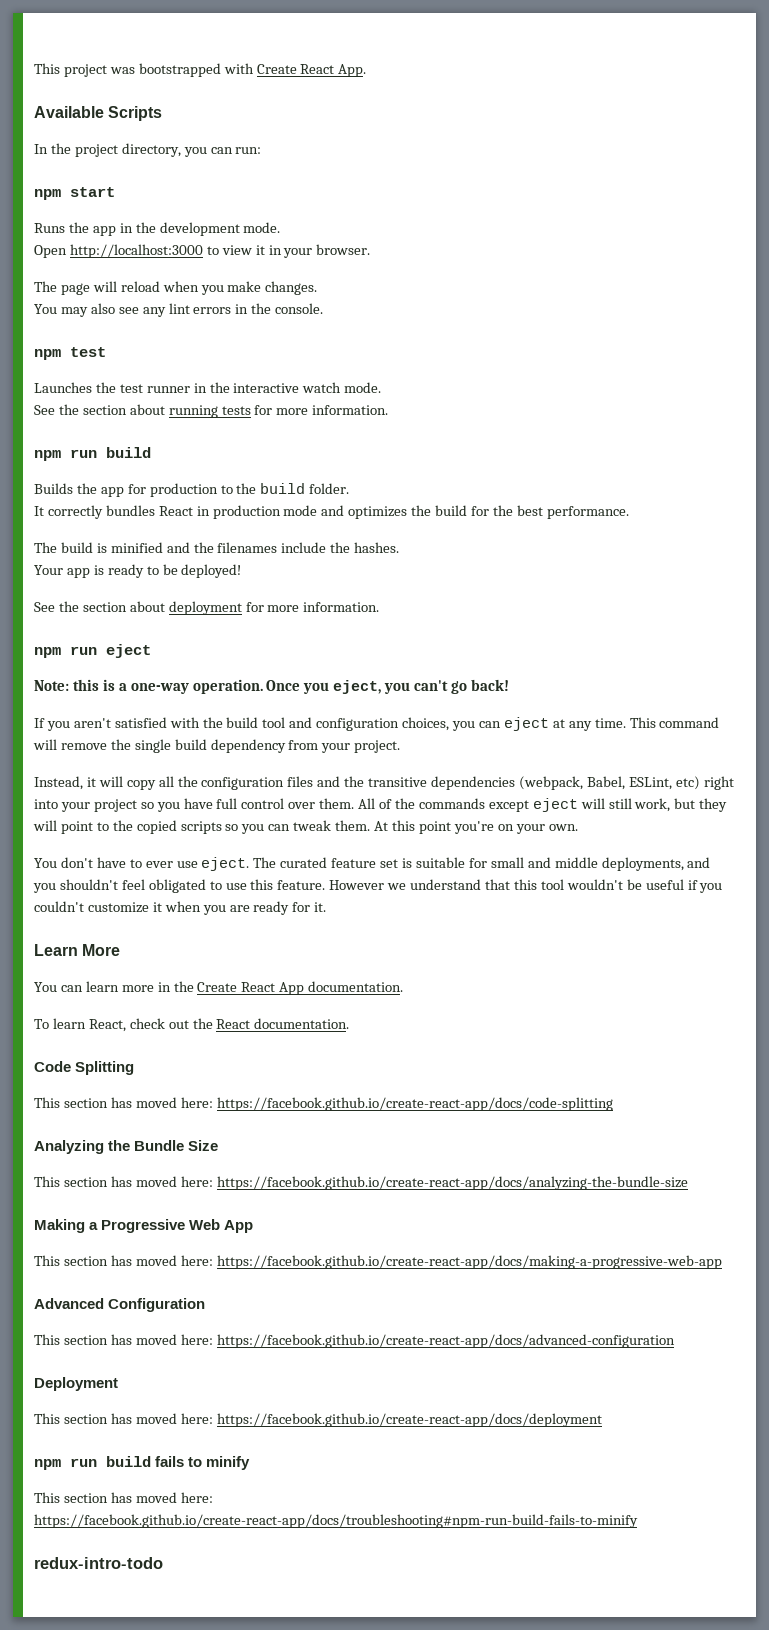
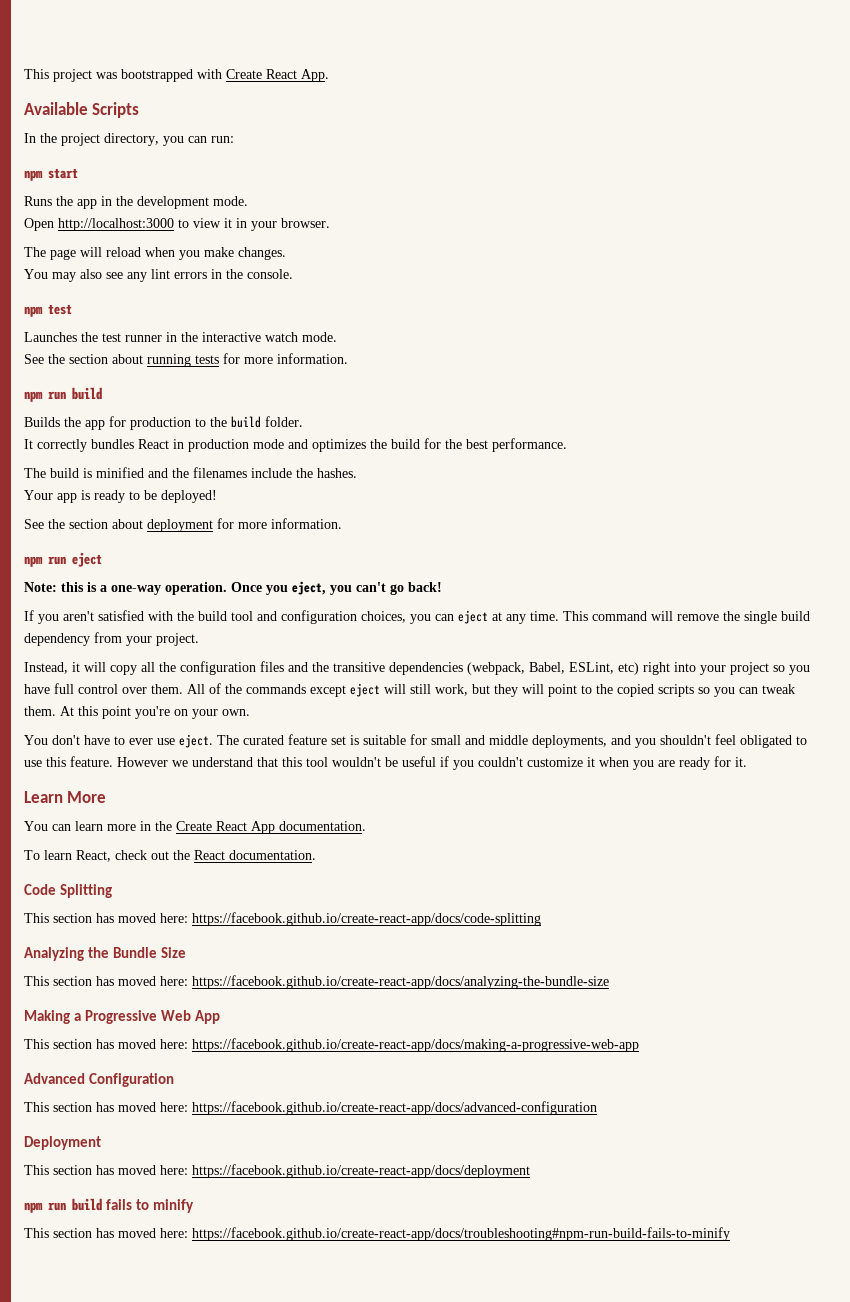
- redux-intro-todo

